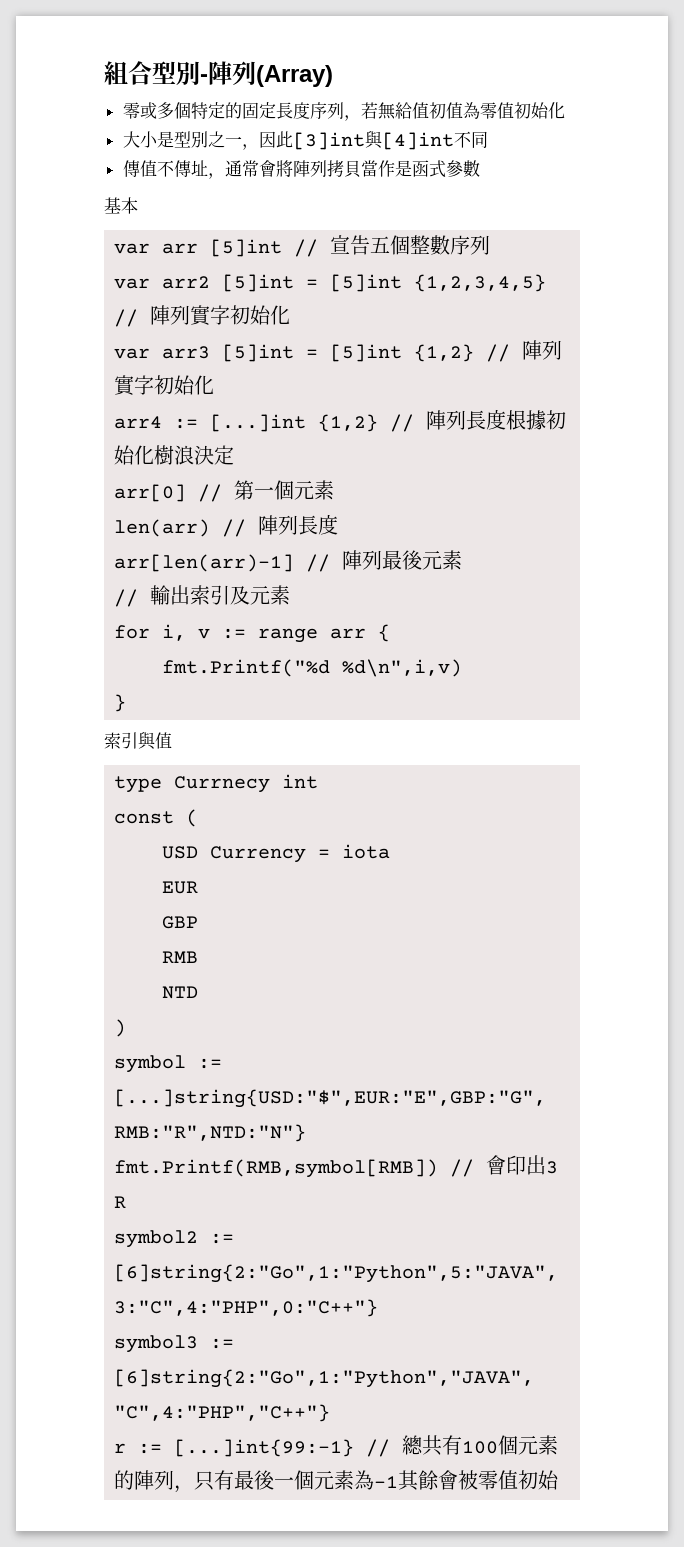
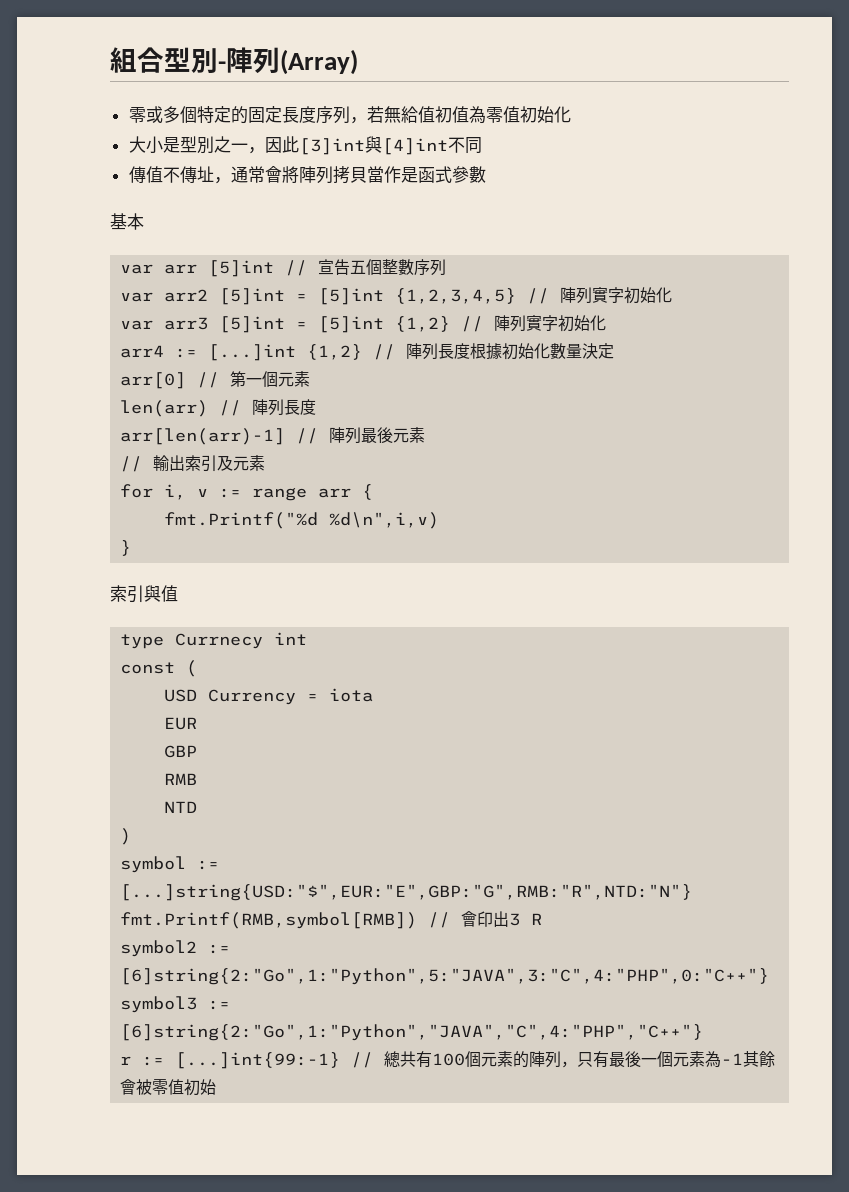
- arr4 := [...]int {1,2} // 陣列長度根據初始化樹浪決定
+ arr4 := [...]int {1,2} // 陣列長度根據初始化數量決定

